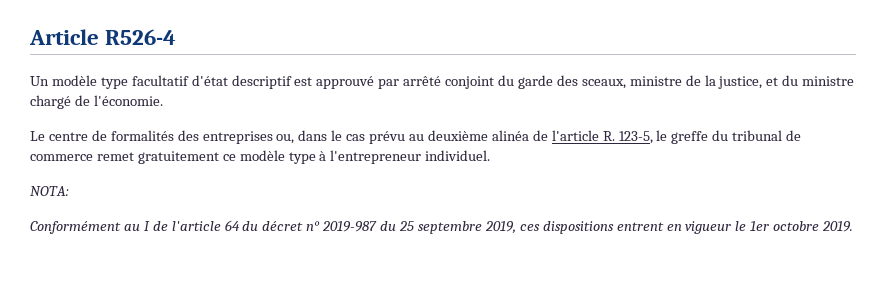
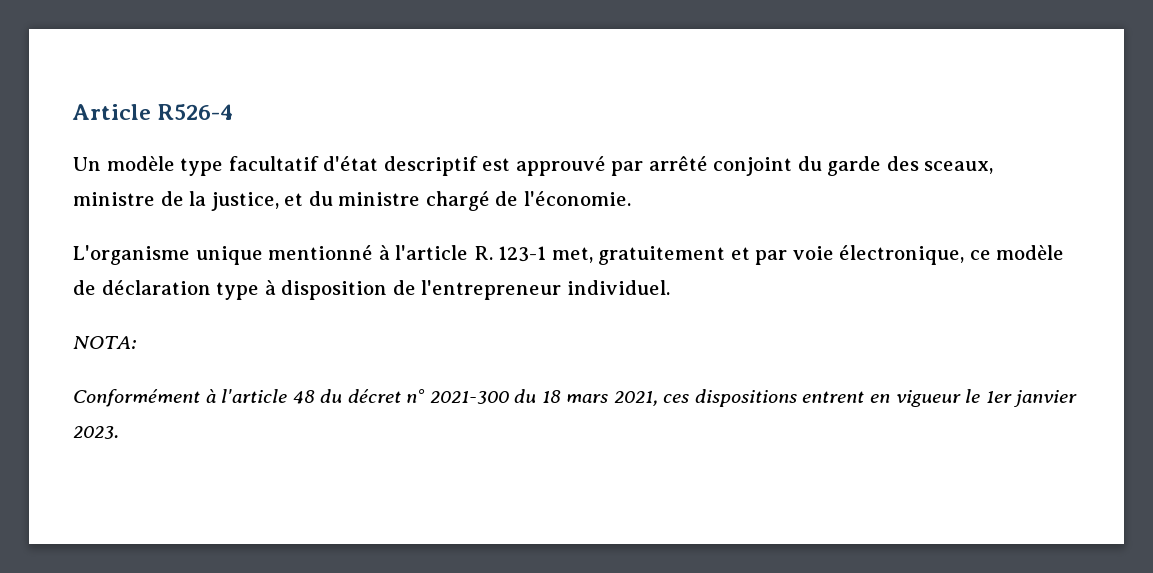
- Le centre de formalités des entreprises ou, dans le cas prévu au deuxième alinéa de l'article R. 123-5, le greffe du tribunal de commerce remet gratuitement ce modèle type à l'entrepreneur individuel.
+ L'organisme unique mentionné à l'article R. 123-1 met, gratuitement et par voie électronique, ce modèle de déclaration type à disposition de l'entrepreneur individuel.
  NOTA:
- Conformément au I de l'article 64 du décret n° 2019-987 du 25 septembre 2019, ces dispositions entrent en vigueur le 1er octobre 2019.
+ Conformément à l'article 48 du décret n° 2021-300 du 18 mars 2021, ces dispositions entrent en vigueur le 1er janvier 2023.

